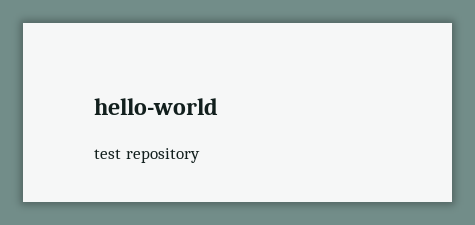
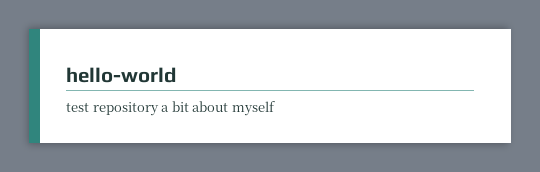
- test repository
+ test repository a bit about myself

